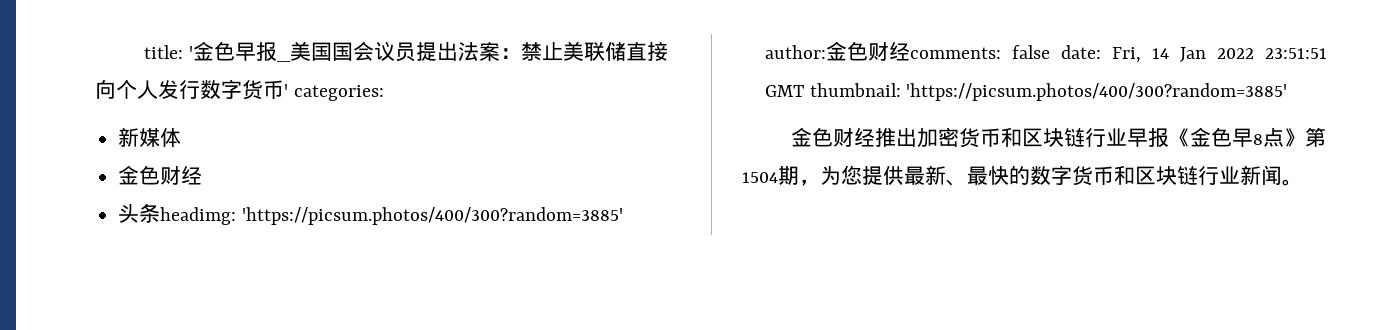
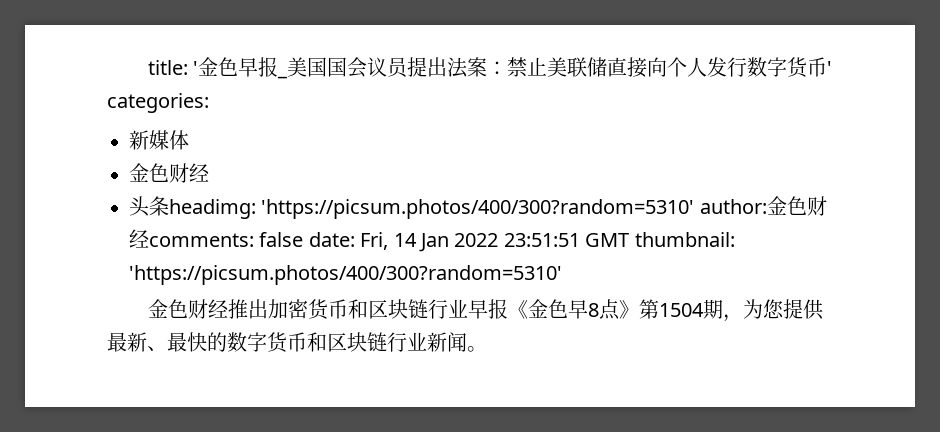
- 头条headimg: 'https://picsum.photos/400/300?random=3885' author:金色财经comments: false date: Fri, 14 Jan 2022 23:51:51 GMT thumbnail: 'https://picsum.photos/400/300?random=3885'
+ 头条headimg: 'https://picsum.photos/400/300?random=5310' author:金色财经comments: false date: Fri, 14 Jan 2022 23:51:51 GMT thumbnail: 'https://picsum.photos/400/300?random=5310'

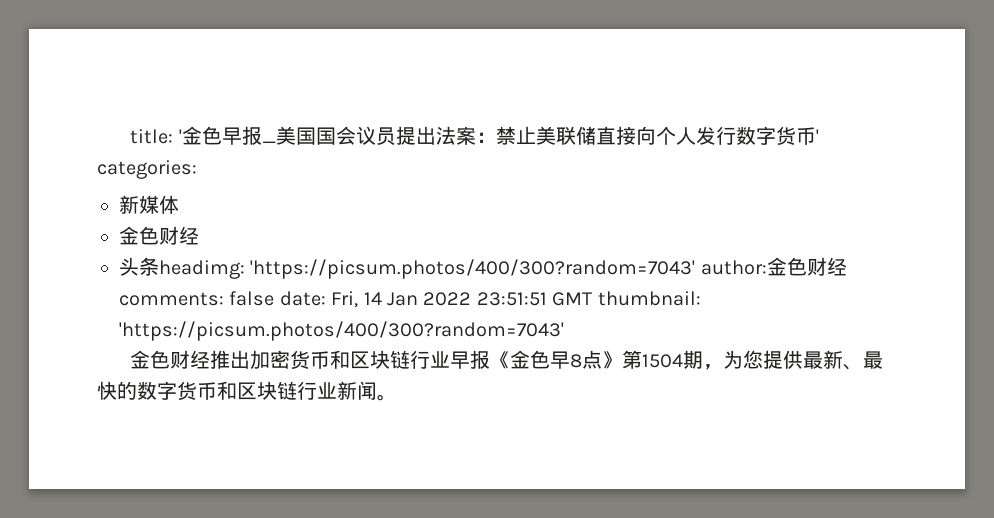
- 头条headimg: 'https://picsum.photos/400/300?random=5310' author:金色财经comments: false date: Fri, 14 Jan 2022 23:51:51 GMT thumbnail: 'https://picsum.photos/400/300?random=5310'
+ 头条headimg: 'https://picsum.photos/400/300?random=7043' author:金色财经comments: false date: Fri, 14 Jan 2022 23:51:51 GMT thumbnail: 'https://picsum.photos/400/300?random=7043'

